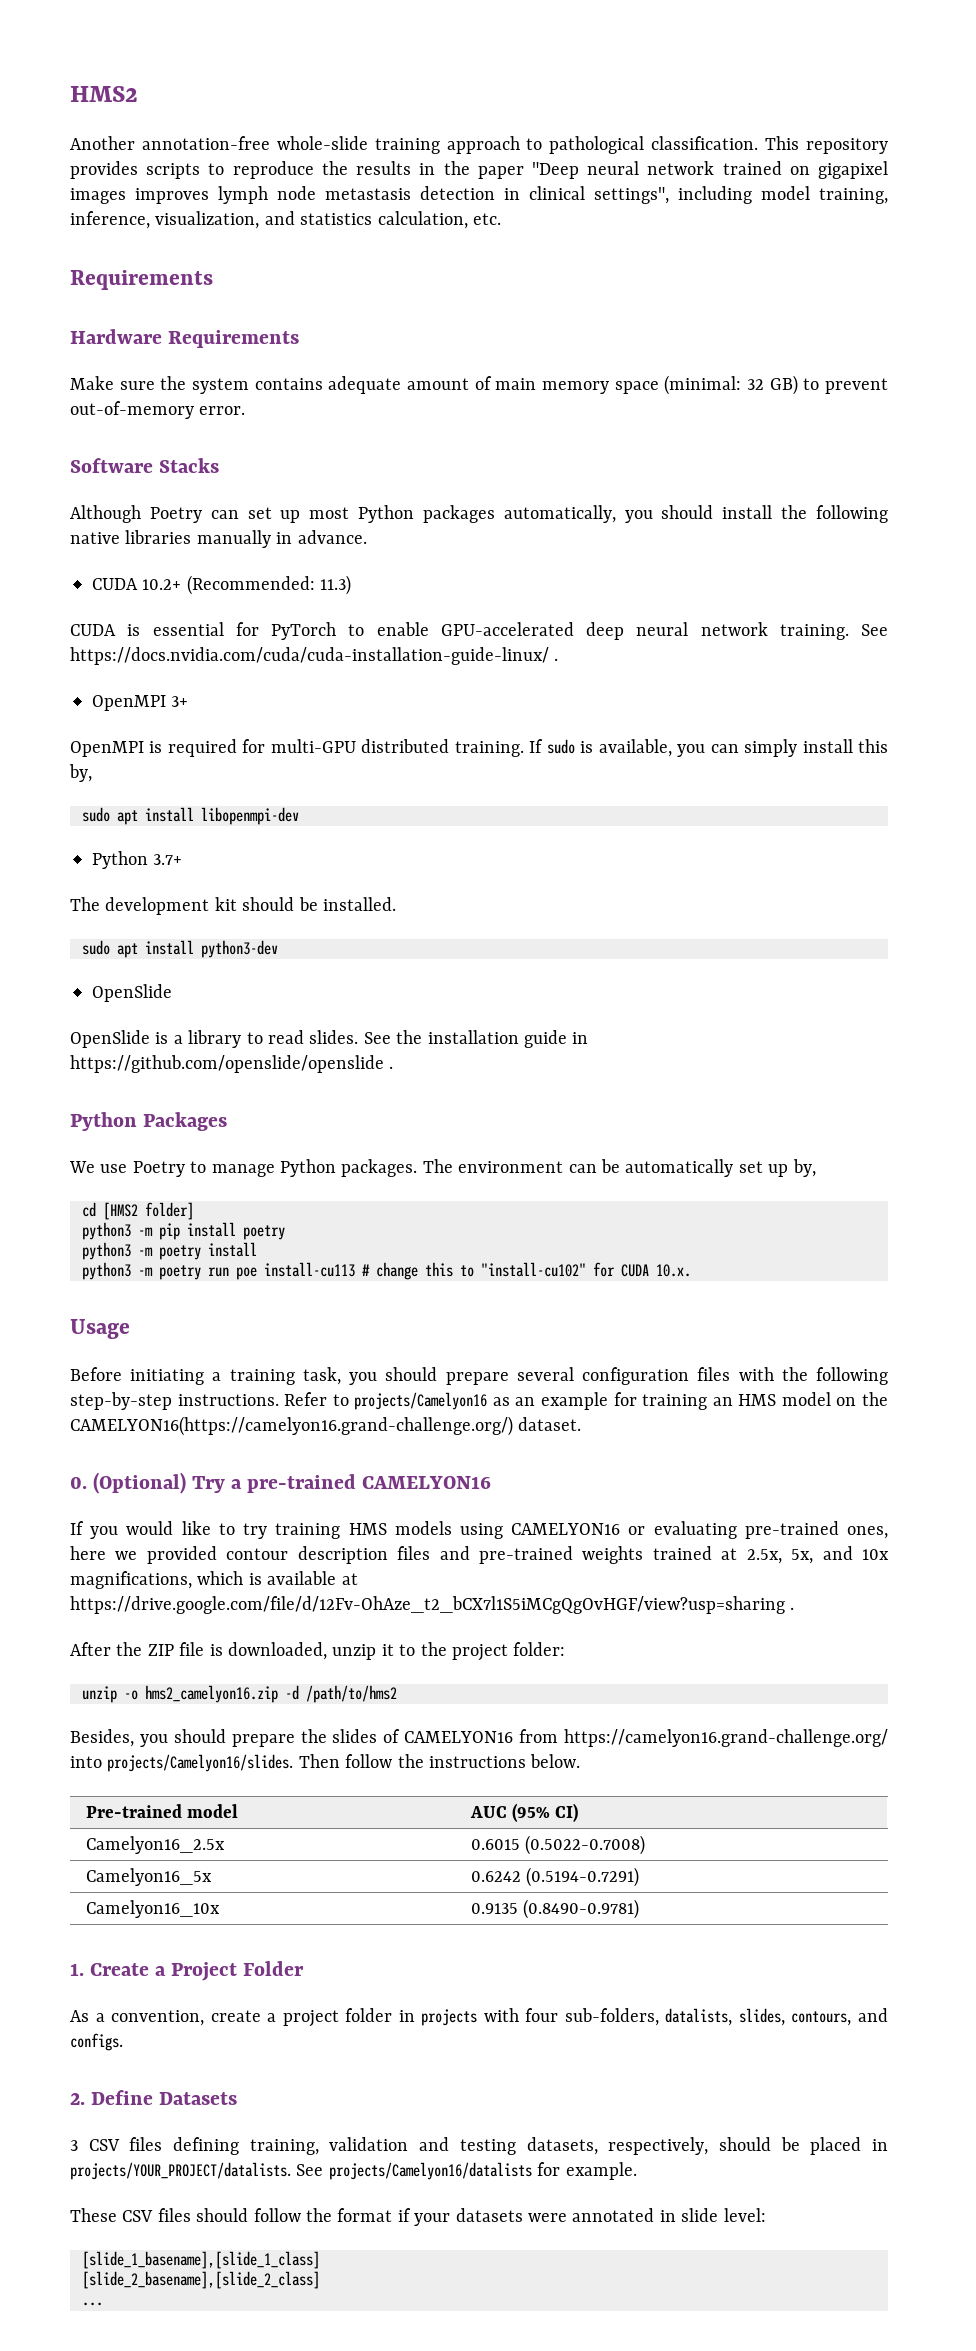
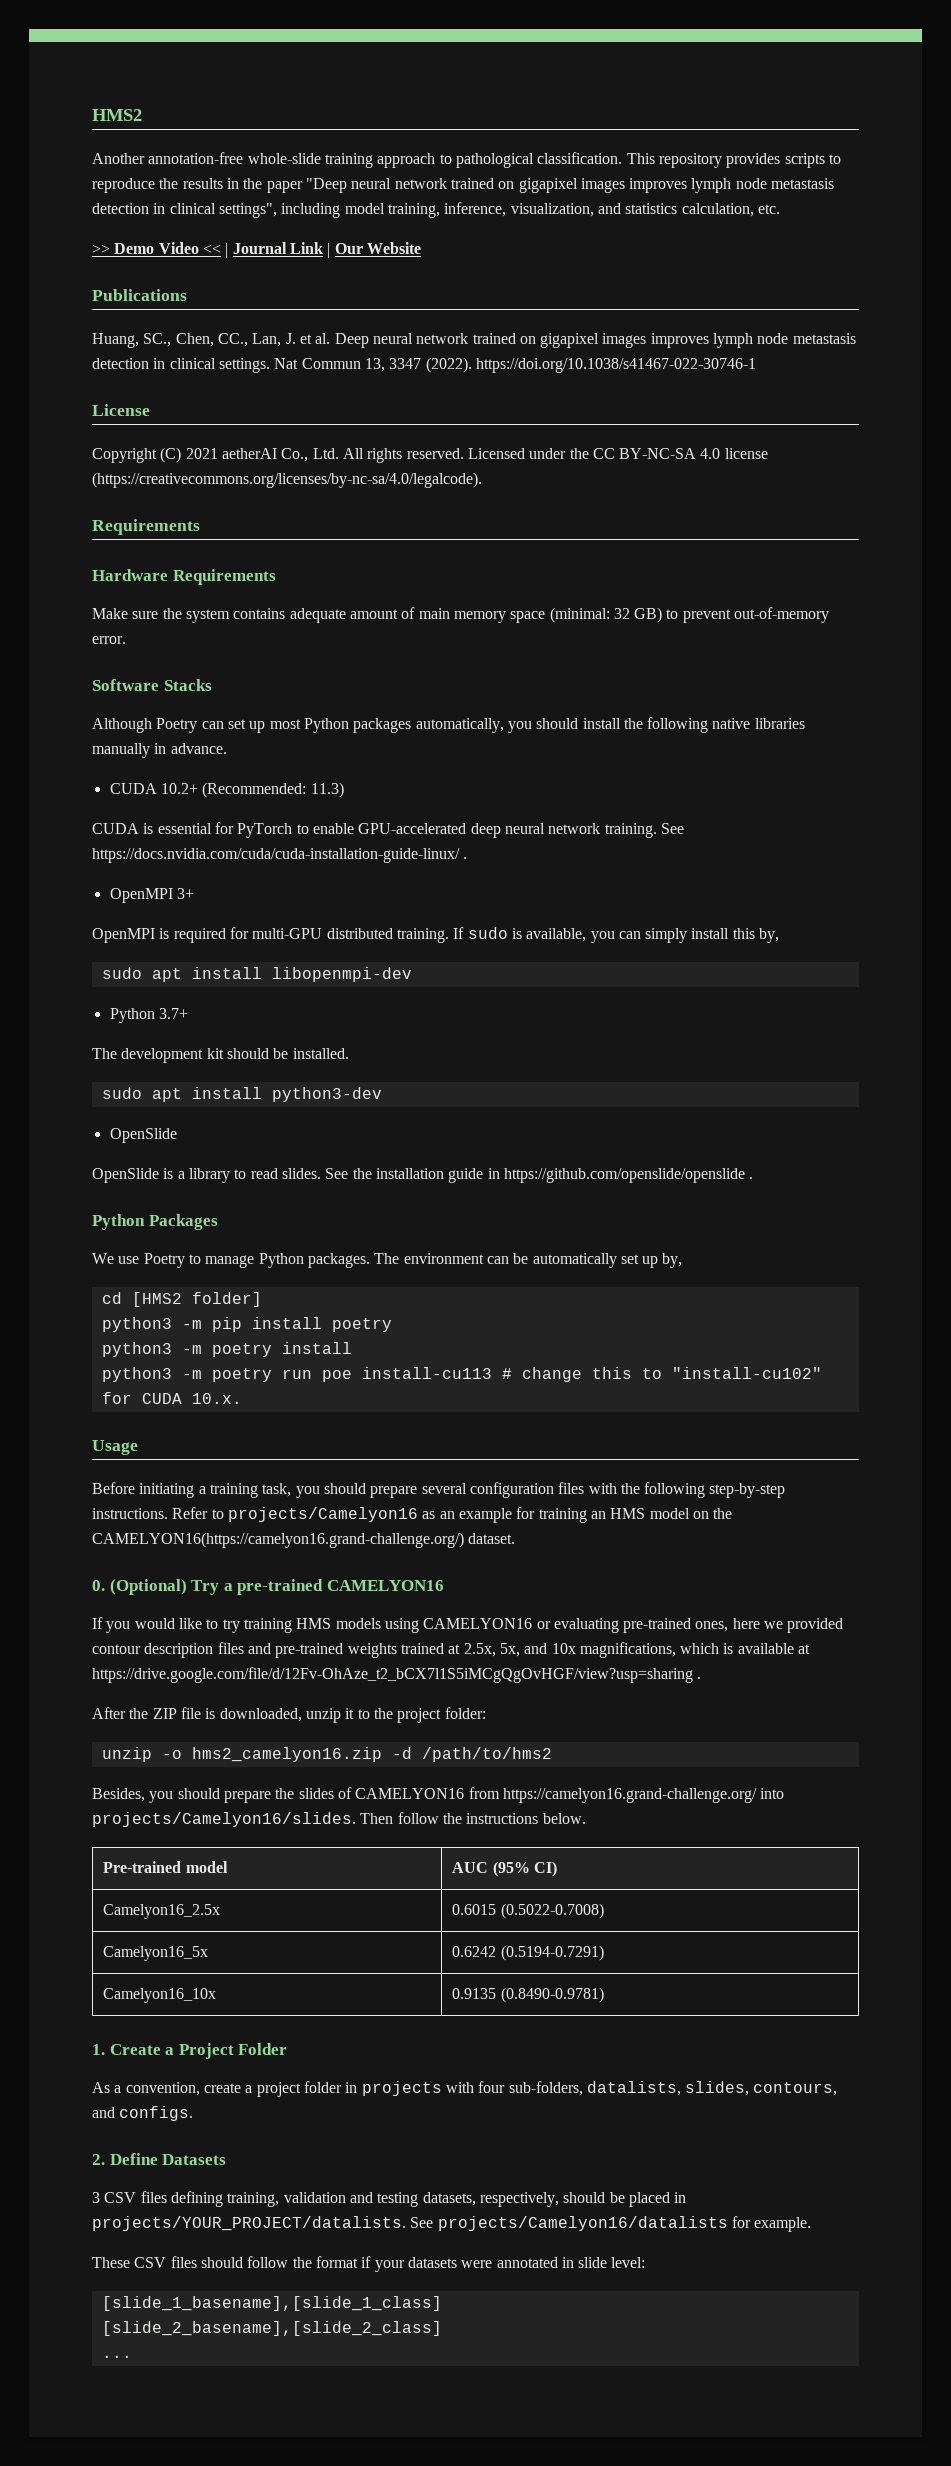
+ >> Demo Video << | Journal Link | Our Website
+ Publications
+ Huang, SC., Chen, CC., Lan, J. et al. Deep neural network trained on gigapixel images improves lymph node metastasis detection in clinical settings. Nat Commun 13, 3347 (2022). https://doi.org/10.1038/s41467-022-30746-1
+ License
+ Copyright (C) 2021 aetherAI Co., Ltd. All rights reserved. Licensed under the CC BY-NC-SA 4.0 license (https://creativecommons.org/licenses/by-nc-sa/4.0/legalcode).

